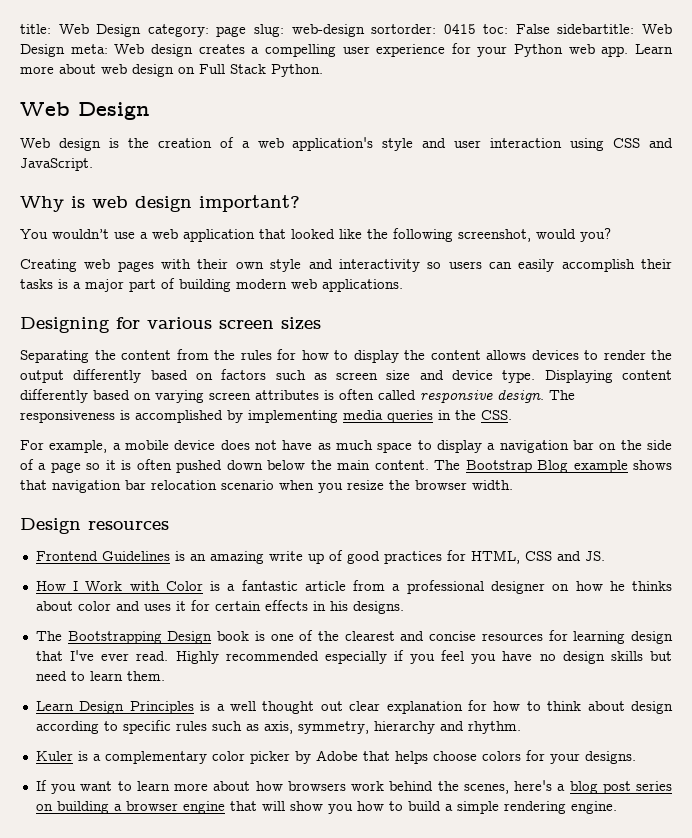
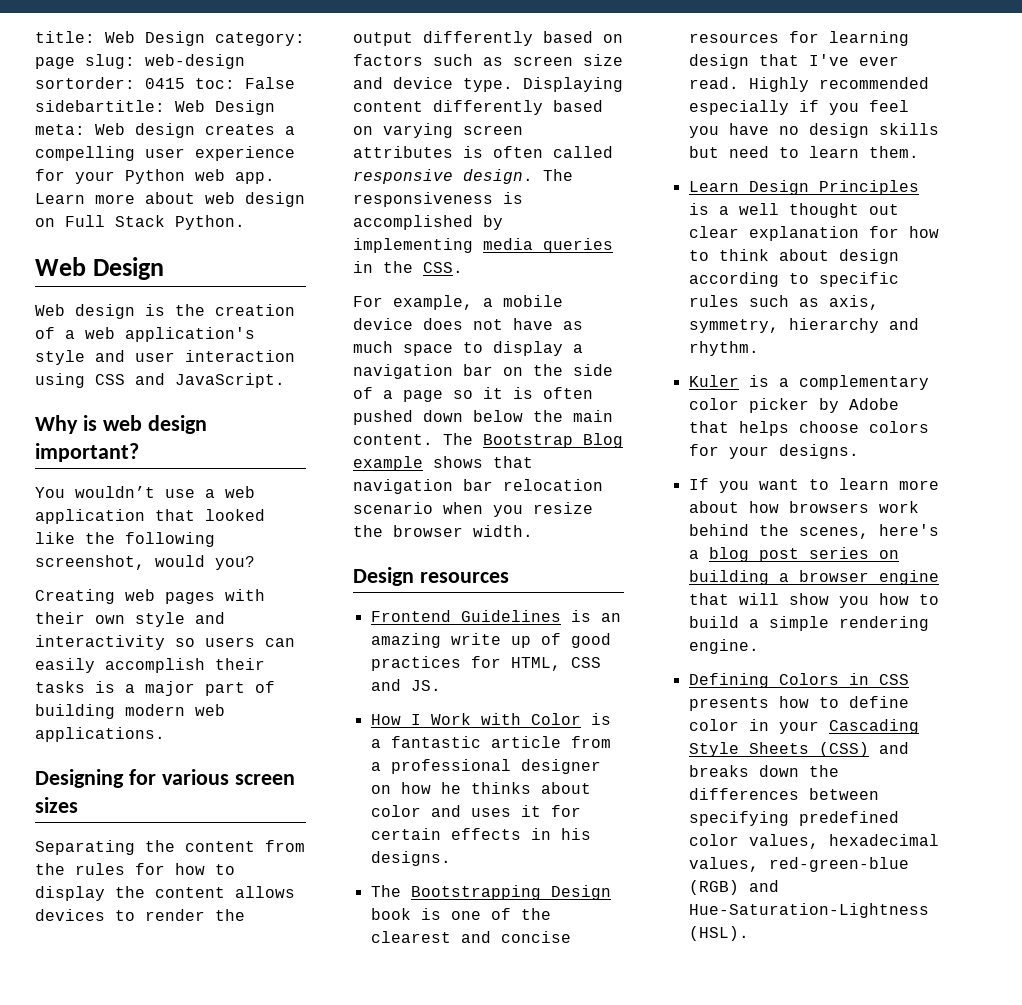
+ Defining Colors in CSS presents how to define color in your Cascading Style Sheets (CSS) and breaks down the differences between specifying predefined color values, hexadecimal values, red-green-blue (RGB) and Hue-Saturation-Lightness (HSL).

